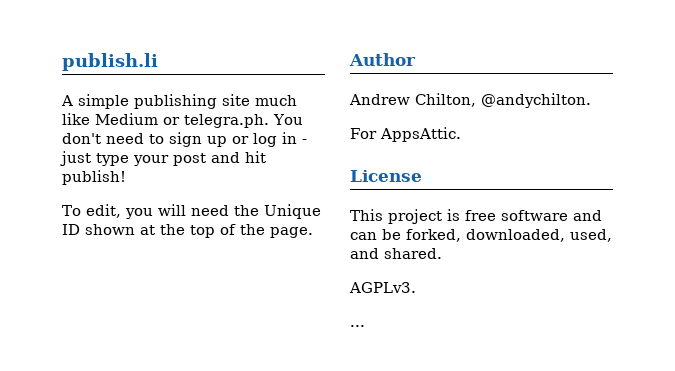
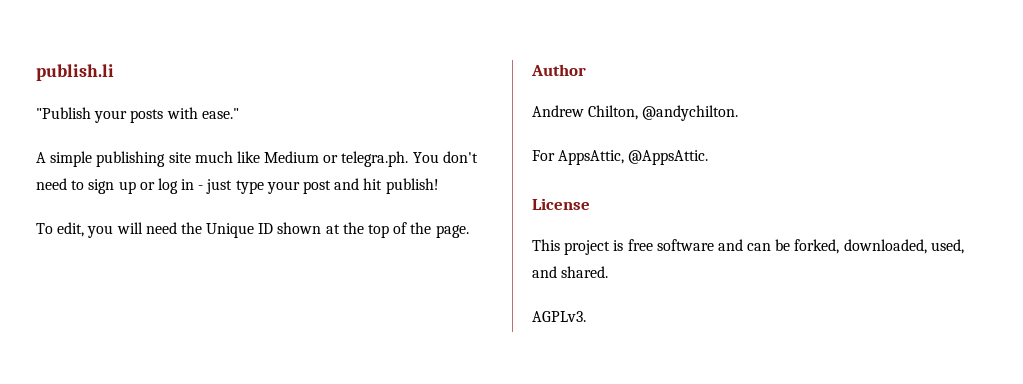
+ "Publish your posts with ease."
- For AppsAttic.
+ For AppsAttic, @AppsAttic.
- ...

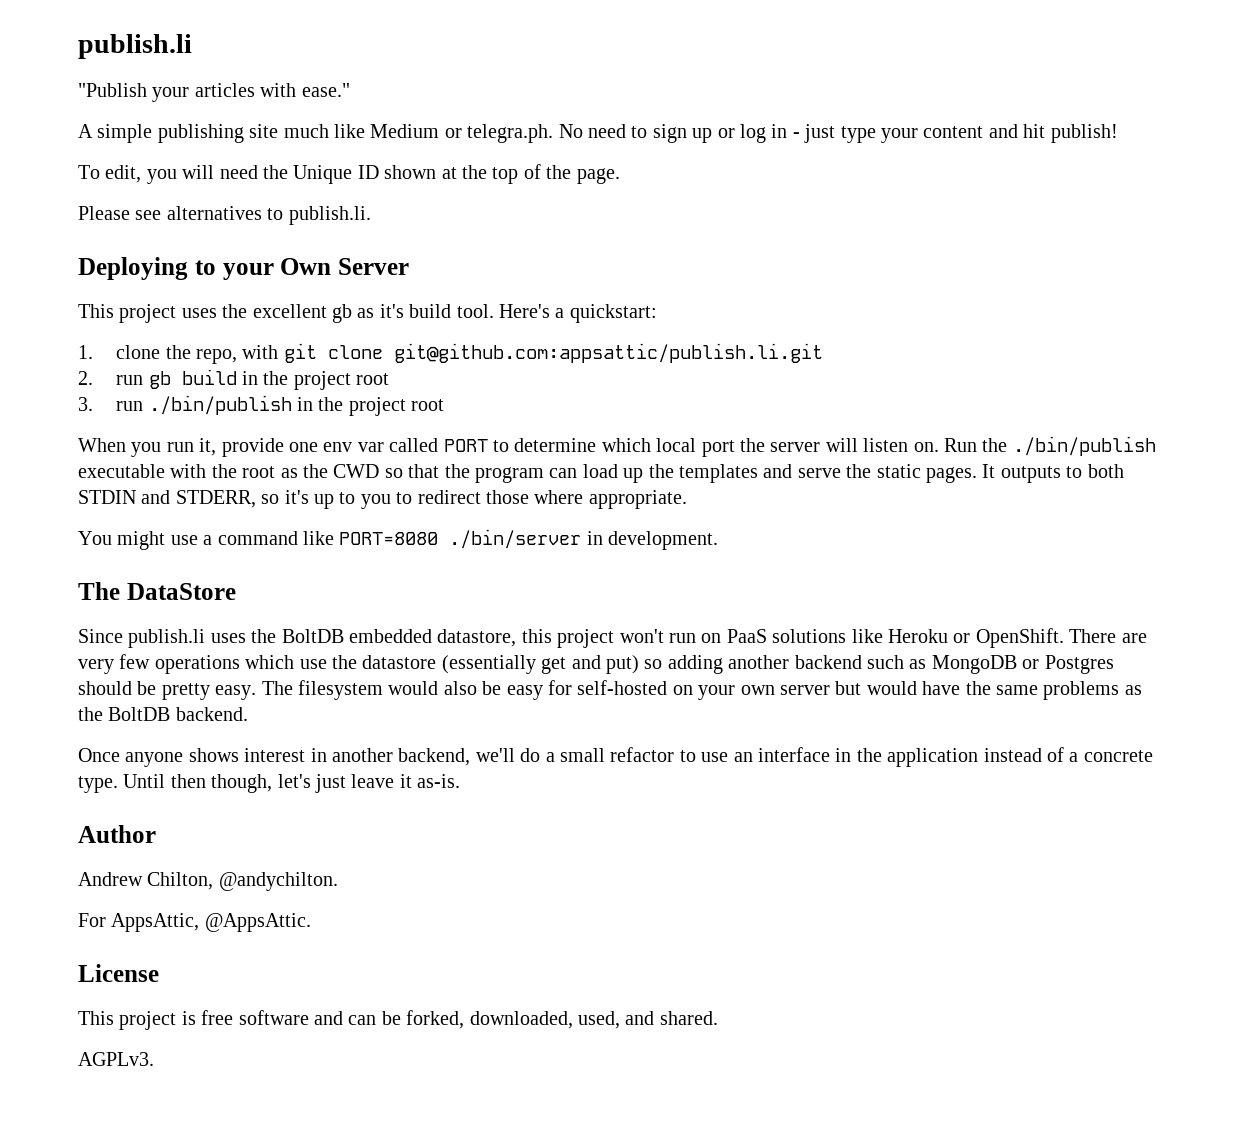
- "Publish your posts with ease."
+ "Publish your articles with ease."
- A simple publishing site much like Medium or telegra.ph. You don't need to sign up or log in - just type your post and hit publish!
+ A simple publishing site much like Medium or telegra.ph. No need to sign up or log in - just type your content and hit publish!
+ Please see alternatives to publish.li.
+ Deploying to your Own Server
+ This project uses the excellent gb as it's build tool. Here's a quickstart:
+ 1. clone the repo, with git clone git@github.com:appsattic/publish.li.git
+ 2. run gb build in the project root
+ 3. run ./bin/publish in the project root
+ When you run it, provide one env var called PORT to determine which local port the server will listen on. Run the ./bin/publish executable with the root as the CWD so that the program can load up the templates and serve the static pages. It outputs to both STDIN and STDERR, so it's up to you to redirect those where appropriate.
+ You might use a command like PORT=8080 ./bin/server in development.
+ The DataStore
+ Since publish.li uses the BoltDB embedded datastore, this project won't run on PaaS solutions like Heroku or OpenShift. There are very few operations which use the datastore (essentially get and put) so adding another backend such as MongoDB or Postgres should be pretty easy. The filesystem would also be easy for self-hosted on your own server but would have the same problems as the BoltDB backend.
+ Once anyone shows interest in another backend, we'll do a small refactor to use an interface in the application instead of a concrete type. Until then though, let's just leave it as-is.

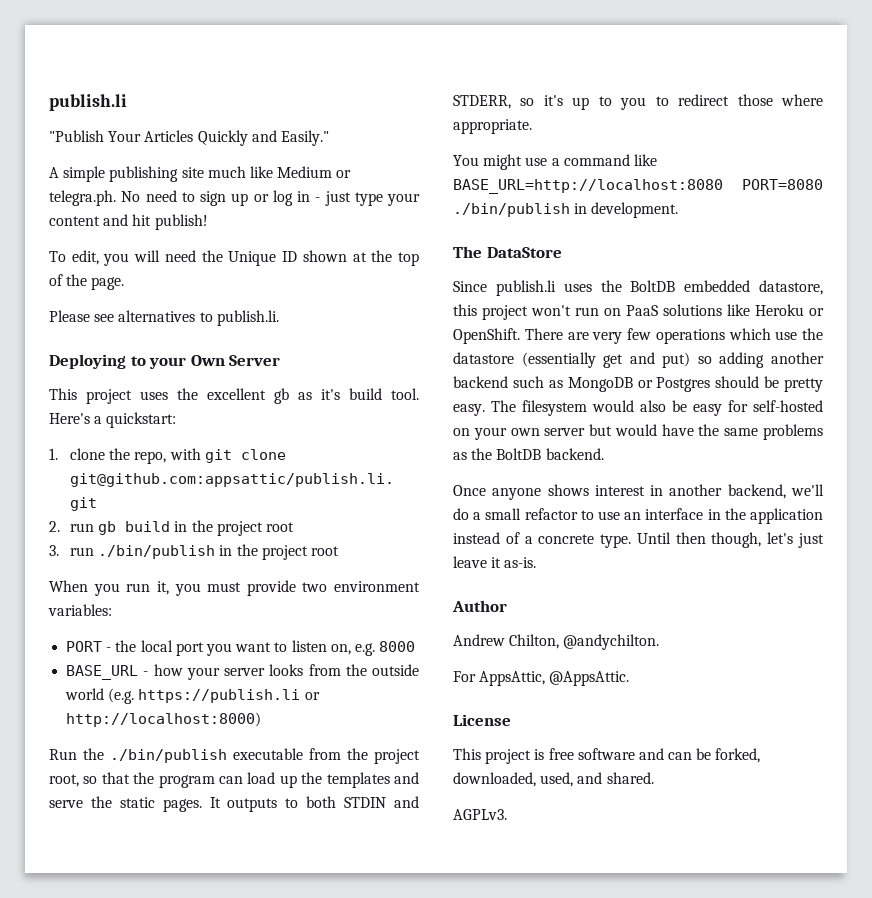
- "Publish your articles with ease."
+ "Publish Your Articles Quickly and Easily."
- When you run it, provide one env var called PORT to determine which local port the server will listen on. Run the ./bin/publish executable with the root as the CWD so that the program can load up the templates and serve the static pages.
+ When you run it, you must provide two environment variables:
+ PORT - the local port you want to listen on, e.g. 8000
+ BASE_URL - how your server looks from the outside world (e.g. https://publish.li or http://localhost:8000)
+ Run the ./bin/publish executable from the project root, so that the program can load up the templates and serve the static pages.
- You might use a command like PORT=8080 ./bin/server in development.
+ You might use a command like BASE_URL=http://localhost:8080 PORT=8080 ./bin/publish in development.

